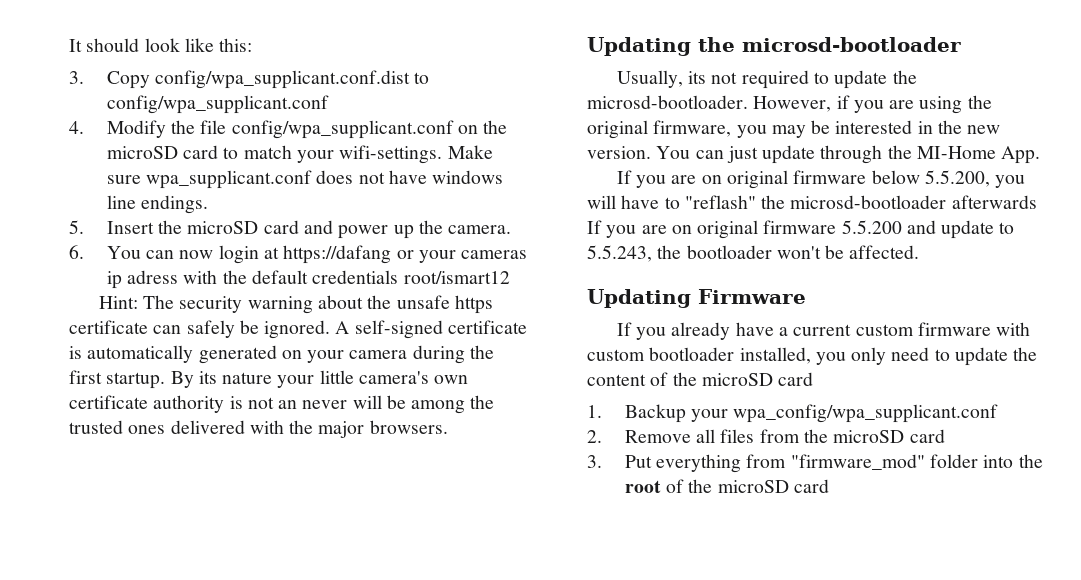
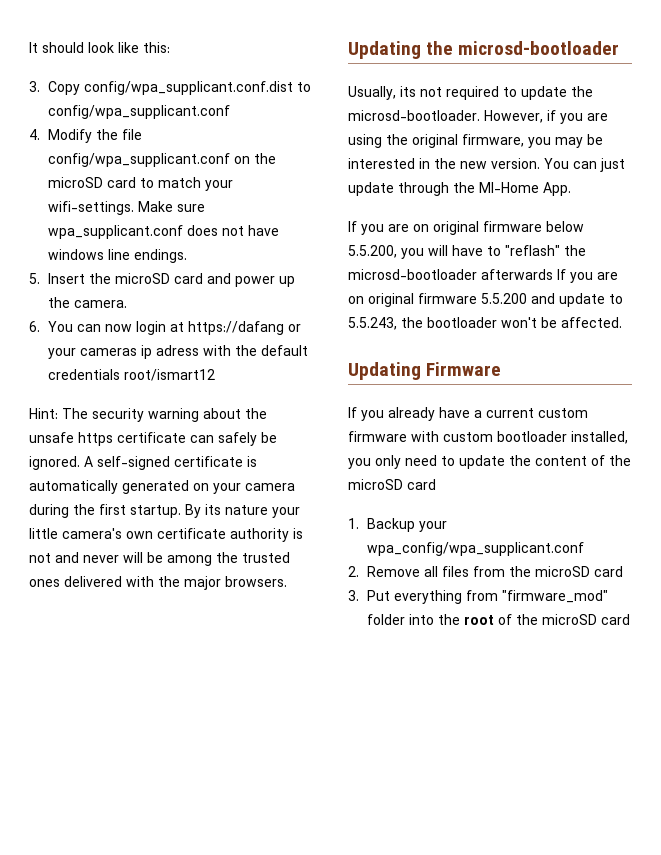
- By its nature your little camera's own certificate authority is not an never will be among the trusted ones delivered with the major browsers.
+ By its nature your little camera's own certificate authority is not and never will be among the trusted ones delivered with the major browsers.

